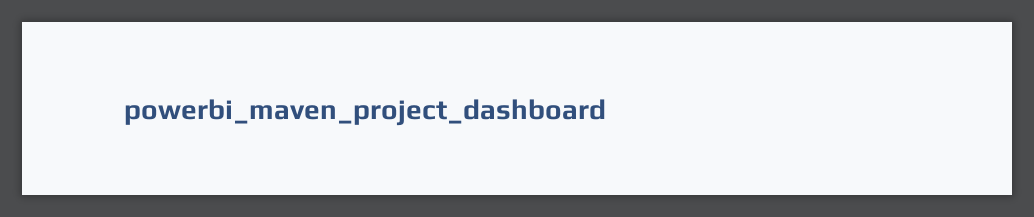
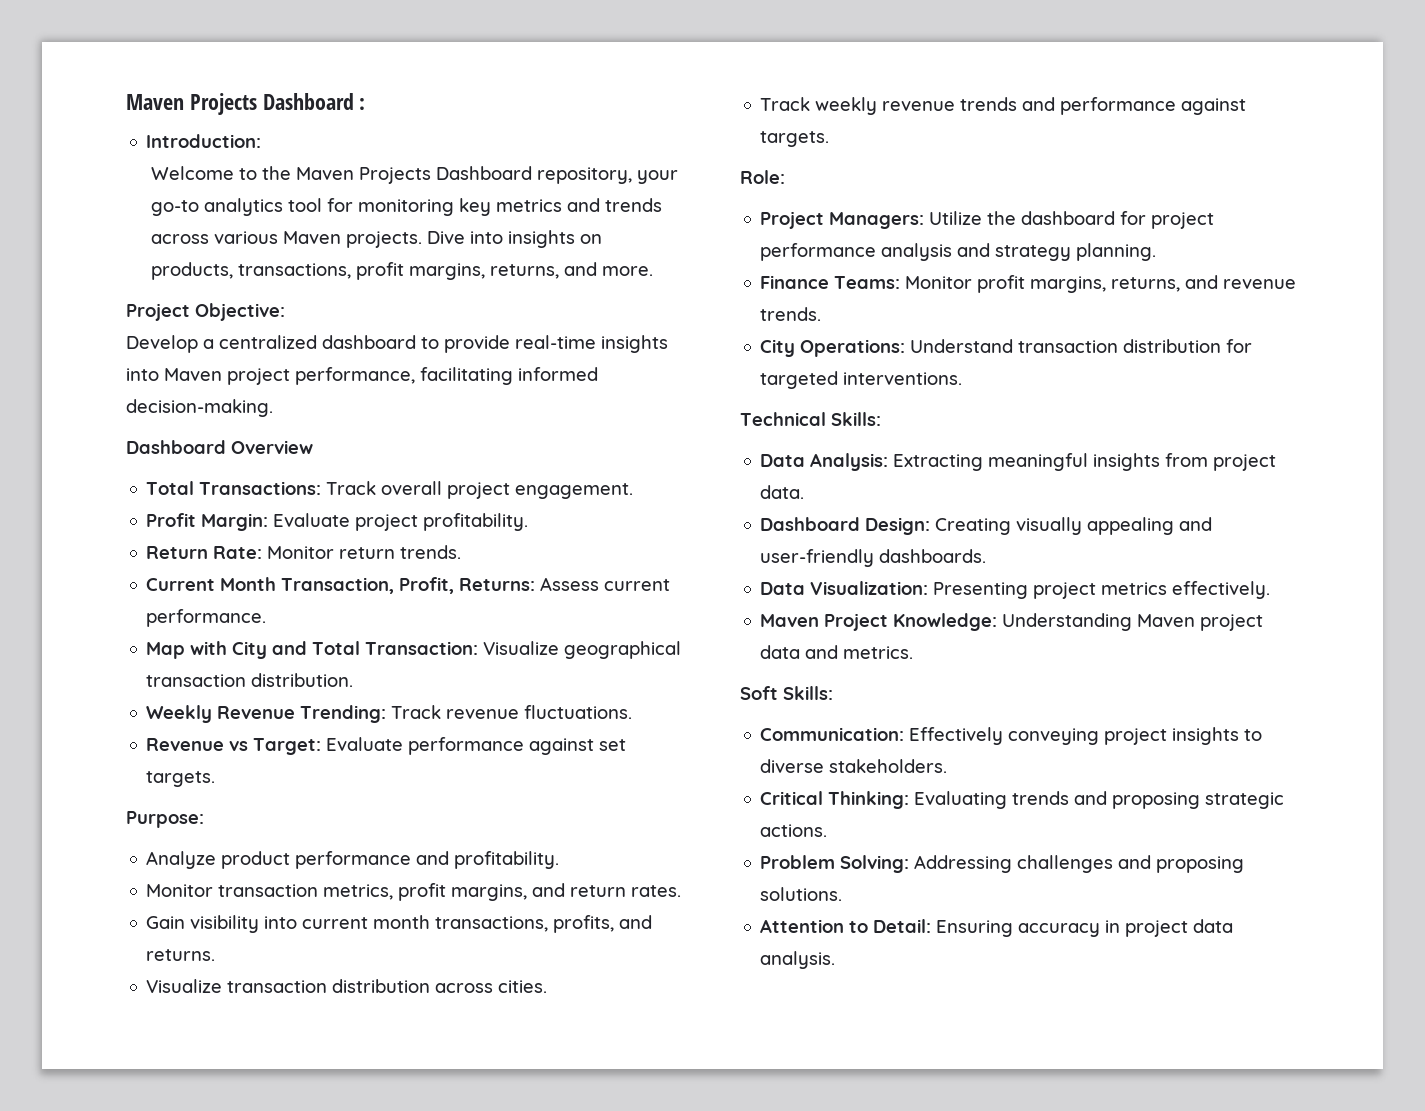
- powerbi_maven_project_dashboard
+ Maven Projects Dashboard :
+ Introduction:
+ Welcome to the Maven Projects Dashboard repository, your go-to analytics tool for monitoring key metrics and trends across various Maven projects. Dive into insights on products, transactions, profit margins, returns, and more.
+ Project Objective:
+ Develop a centralized dashboard to provide real-time insights into Maven project performance, facilitating informed decision-making.
+ Dashboard Overview
+ Total Transactions: Track overall project engagement.
+ Profit Margin: Evaluate project profitability.
+ Return Rate: Monitor return trends.
+ Current Month Transaction, Profit, Returns: Assess current performance.
+ Map with City and Total Transaction: Visualize geographical transaction distribution.
+ Weekly Revenue Trending: Track revenue fluctuations.
+ Revenue vs Target: Evaluate performance against set targets.
+ Purpose:
+ Analyze product performance and profitability.
+ Monitor transaction metrics, profit margins, and return rates.
+ Gain visibility into current month transactions, profits, and returns.
+ Visualize transaction distribution across cities.
+ Track weekly revenue trends and performance against targets.
+ Role:
+ Project Managers: Utilize the dashboard for project performance analysis and strategy planning.
+ Finance Teams: Monitor profit margins, returns, and revenue trends.
+ City Operations: Understand transaction distribution for targeted interventions.
+ Technical Skills:
+ Data Analysis: Extracting meaningful insights from project data.
+ Dashboard Design: Creating visually appealing and user-friendly dashboards.
+ Data Visualization: Presenting project metrics effectively.
+ Maven Project Knowledge: Understanding Maven project data and metrics.
+ Soft Skills:
+ Communication: Effectively conveying project insights to diverse stakeholders.
+ Critical Thinking: Evaluating trends and proposing strategic actions.
+ Problem Solving: Addressing challenges and proposing solutions.
+ Attention to Detail: Ensuring accuracy in project data analysis.

